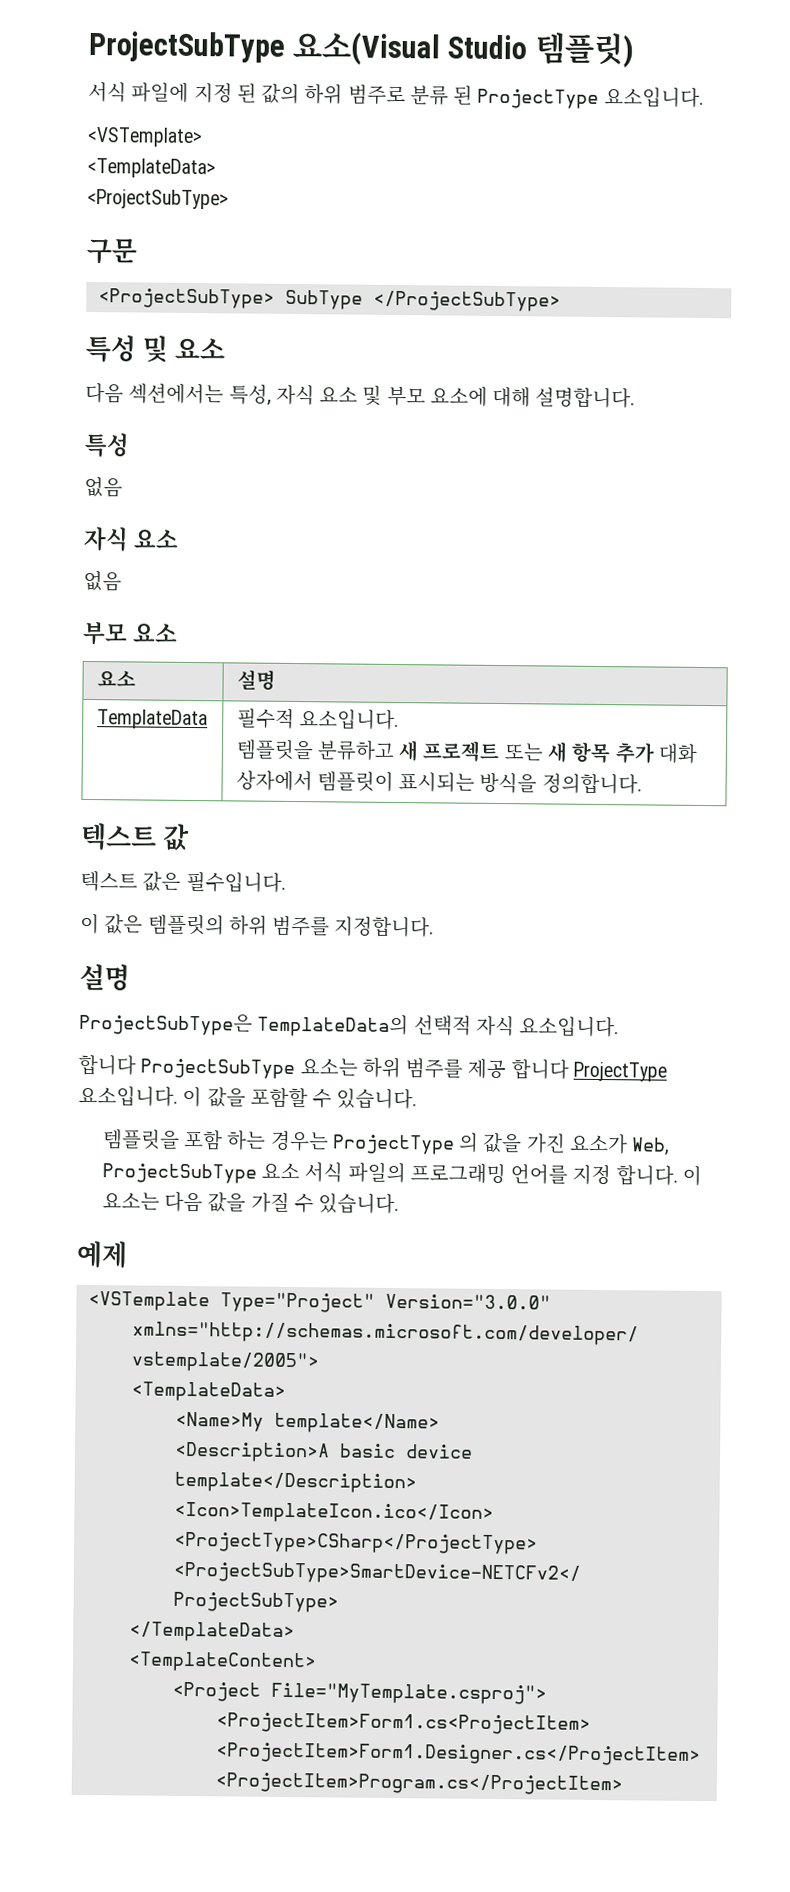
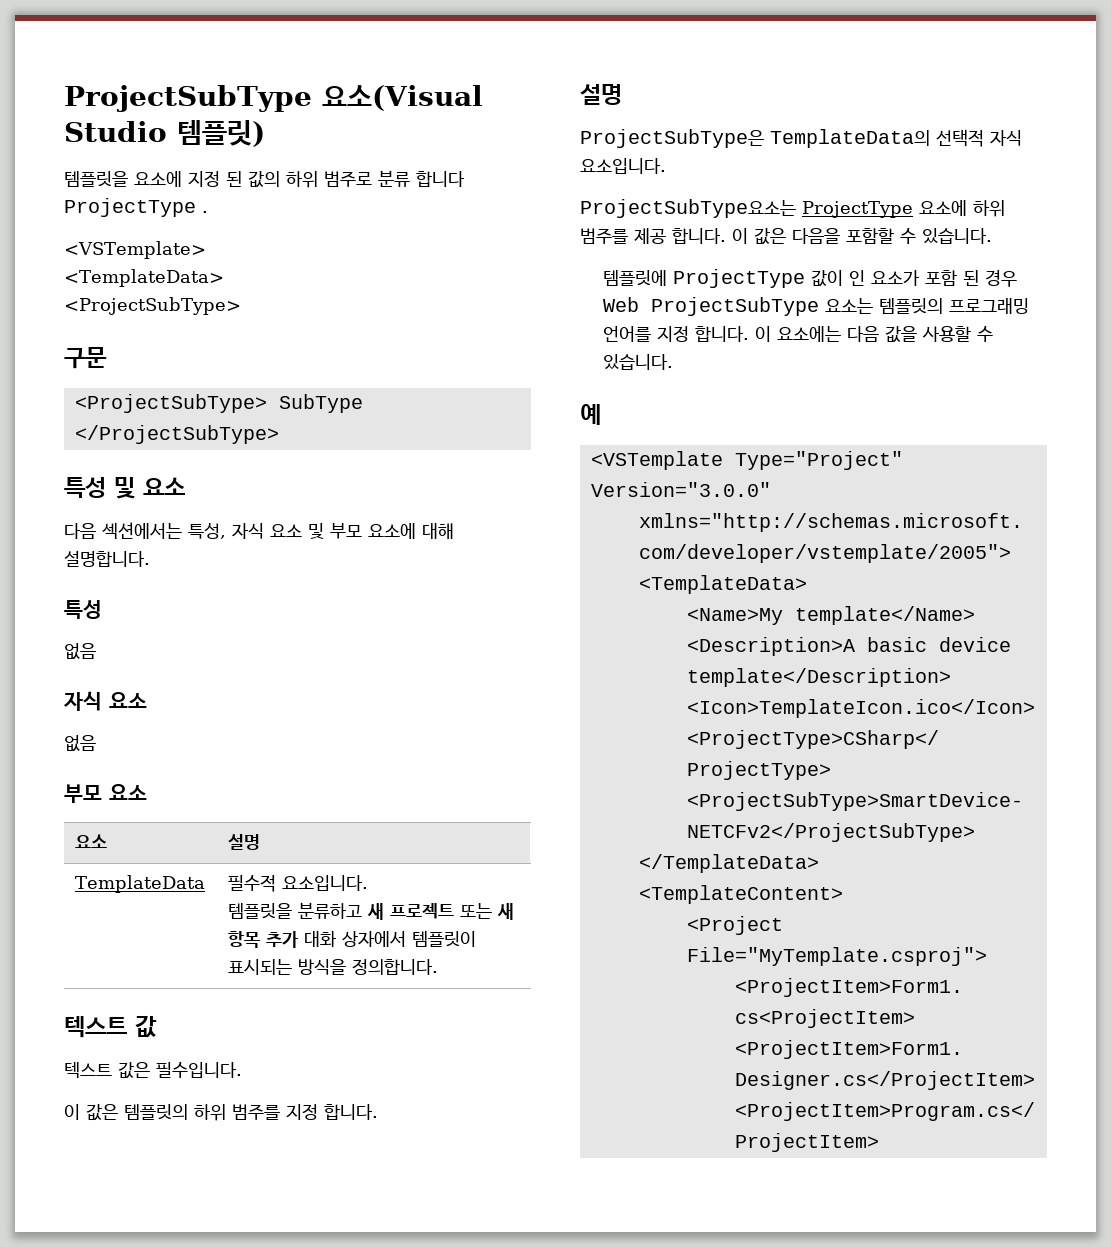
- 서식 파일에 지정 된 값의 하위 범주로 분류 된 ProjectType 요소입니다.
+ 템플릿을 요소에 지정 된 값의 하위 범주로 분류 합니다 ProjectType .
- 이 값은 템플릿의 하위 범주를 지정합니다.
+ 이 값은 템플릿의 하위 범주를 지정 합니다.
- 합니다 ProjectSubType 요소는 하위 범주를 제공 합니다 ProjectType 요소입니다. 이 값을 포함할 수 있습니다.
- 템플릿을 포함 하는 경우는 ProjectType 의 값을 가진 요소가 Web, ProjectSubType 요소 서식 파일의 프로그래밍 언어를 지정 합니다.
+ ProjectSubType요소는 ProjectType 요소에 하위 범주를 제공 합니다. 이 값은 다음을 포함할 수 있습니다.
+ 템플릿에 ProjectType 값이 인 요소가 포함 된 경우 Web ProjectSubType 요소는 템플릿의 프로그래밍 언어를 지정 합니다.
- 이 요소는 다음 값을 가질 수 있습니다.
- 예제
+ 이 요소에는 다음 값을 사용할 수 있습니다.
+ 예

